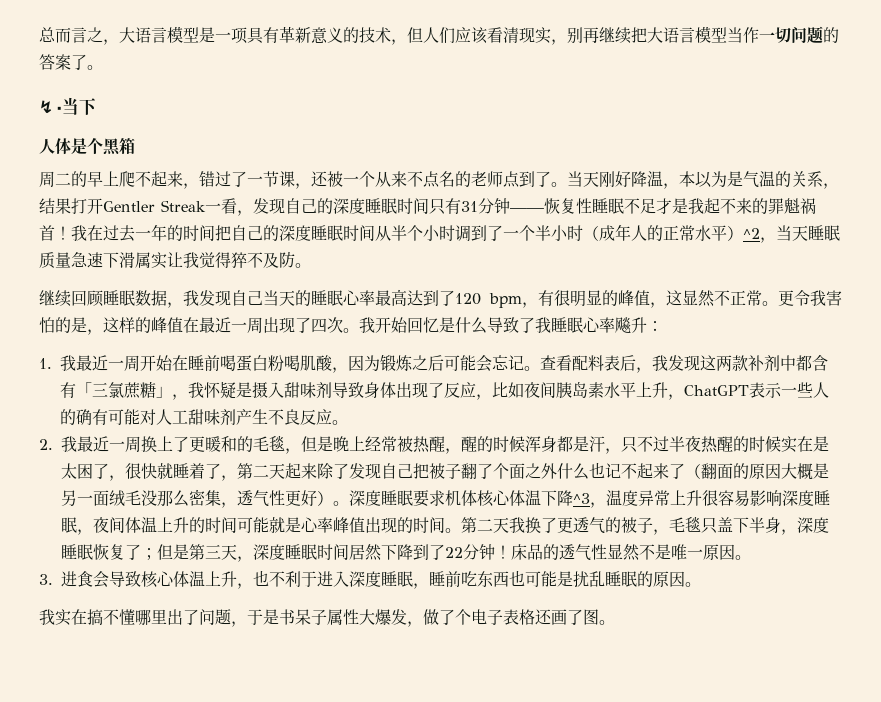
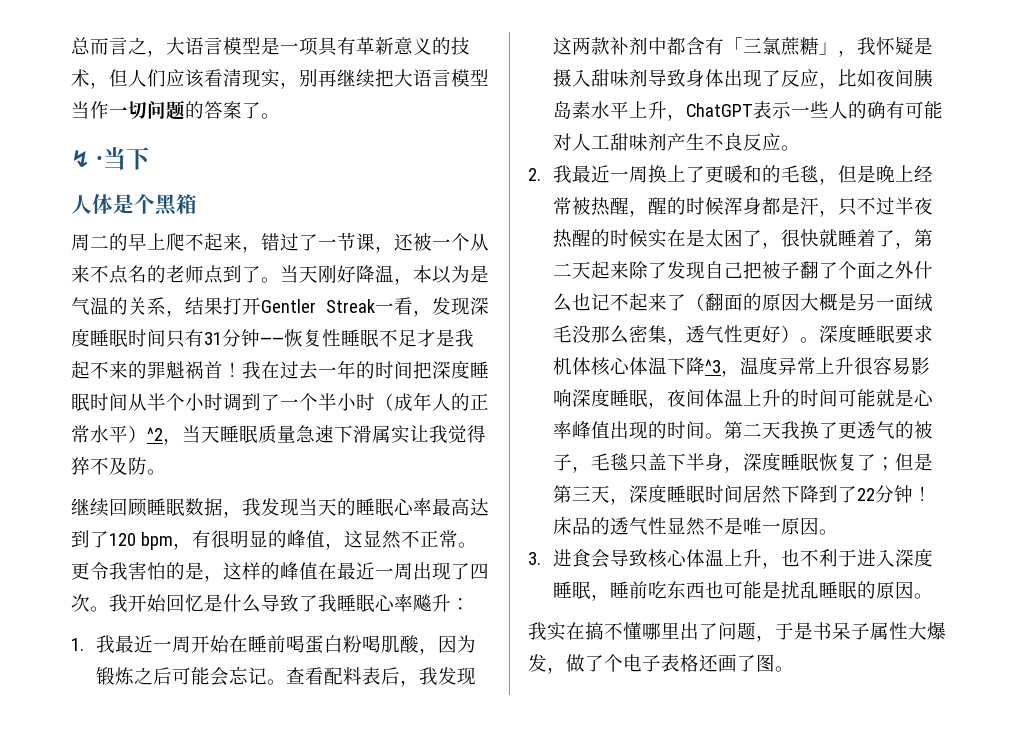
- 当天刚好降温，本以为是气温的关系，结果打开Gentler Streak一看，发现自己的深度睡眠时间只有31分钟——恢复性睡眠不足才是我起不来的罪魁祸首！
+ 当天刚好降温，本以为是气温的关系，结果打开Gentler Streak一看，发现深度睡眠时间只有31分钟——恢复性睡眠不足才是我起不来的罪魁祸首！
- 我在过去一年的时间把自己的深度睡眠时间从半个小时调到了一个半小时（成年人的正常水平）^2，当天睡眠质量急速下滑属实让我觉得猝不及防。
+ 我在过去一年的时间把深度睡眠时间从半个小时调到了一个半小时（成年人的正常水平）^2，当天睡眠质量急速下滑属实让我觉得猝不及防。
- 继续回顾睡眠数据，我发现自己当天的睡眠心率最高达到了120 bpm，有很明显的峰值，这显然不正常。
+ 继续回顾睡眠数据，我发现当天的睡眠心率最高达到了120 bpm，有很明显的峰值，这显然不正常。

